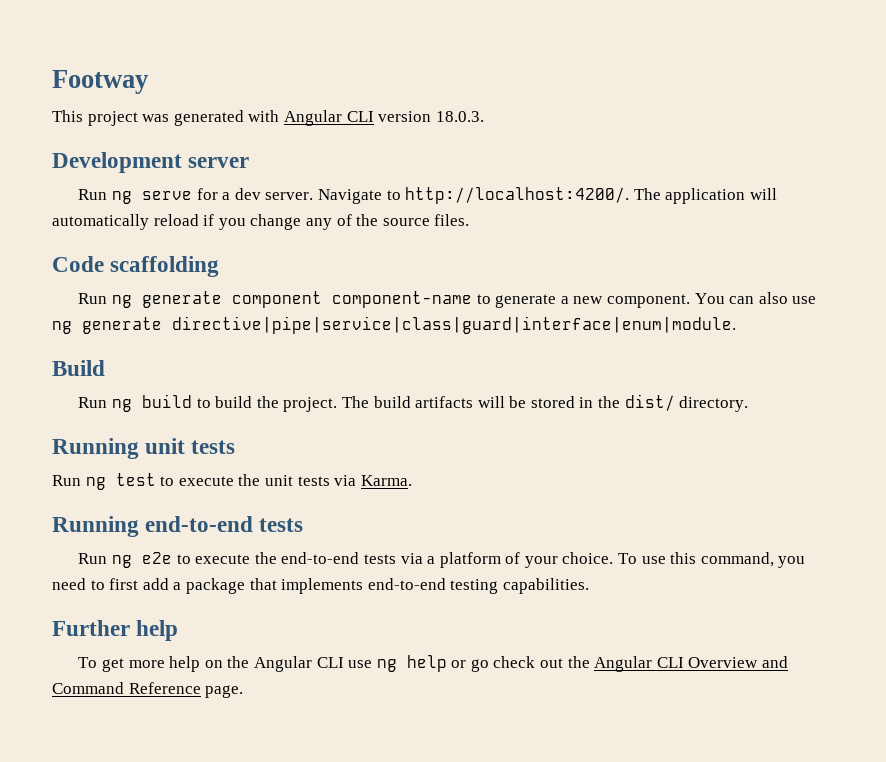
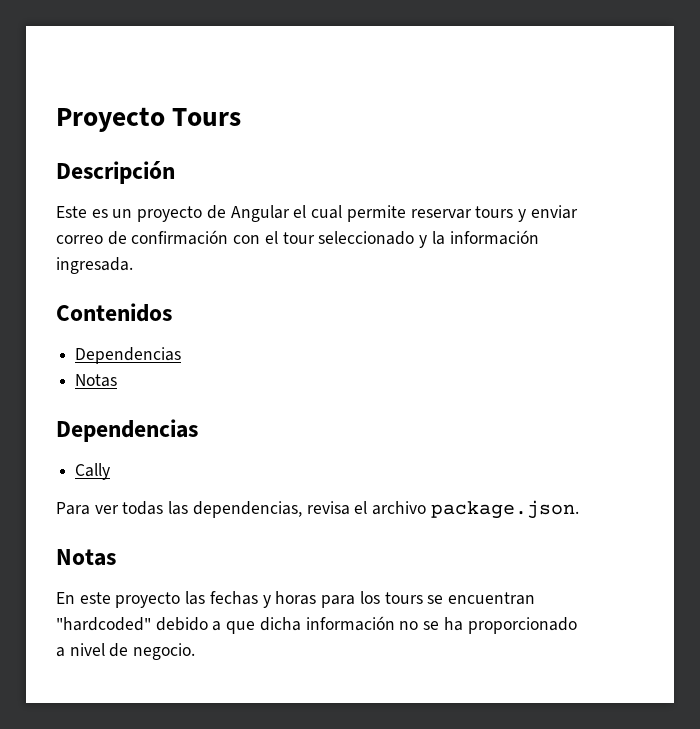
- Footway
- This project was generated with Angular CLI version 18.0.3.
- Development server
- Run ng serve for a dev server. Navigate to http://localhost:4200/. The application will automatically reload if you change any of the source files.
- Code scaffolding
- Run ng generate component component-name to generate a new component. You can also use ng generate directive|pipe|service|class|guard|interface|enum|module.
- Build
- Run ng build to build the project. The build artifacts will be stored in the dist/ directory.
- Running unit tests
- Run ng test to execute the unit tests via Karma.
- Running end-to-end tests
- Run ng e2e to execute the end-to-end tests via a platform of your choice. To use this command, you need to first add a package that implements end-to-end testing capabilities.
- Further help
- To get more help on the Angular CLI use ng help or go check out the Angular CLI Overview and Command Reference page.
+ Proyecto Tours
+ Descripción
+ Este es un proyecto de Angular el cual permite reservar tours y enviar correo de confirmación con el tour seleccionado y la información ingresada.
+ Contenidos
+ Dependencias
+ Notas
+ Dependencias
+ Cally
+ Para ver todas las dependencias, revisa el archivo package.json.
+ Notas
+ En este proyecto las fechas y horas para los tours se encuentran "hardcoded" debido a que dicha información no se ha proporcionado a nivel de negocio.

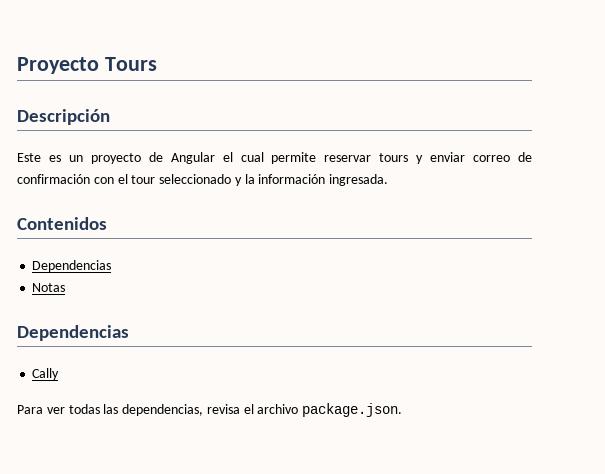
  Para ver todas las dependencias, revisa el archivo package.json.
- Notas
- En este proyecto las fechas y horas para los tours se encuentran "hardcoded" debido a que dicha información no se ha proporcionado a nivel de negocio.

